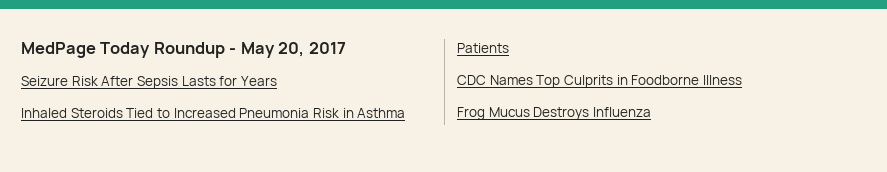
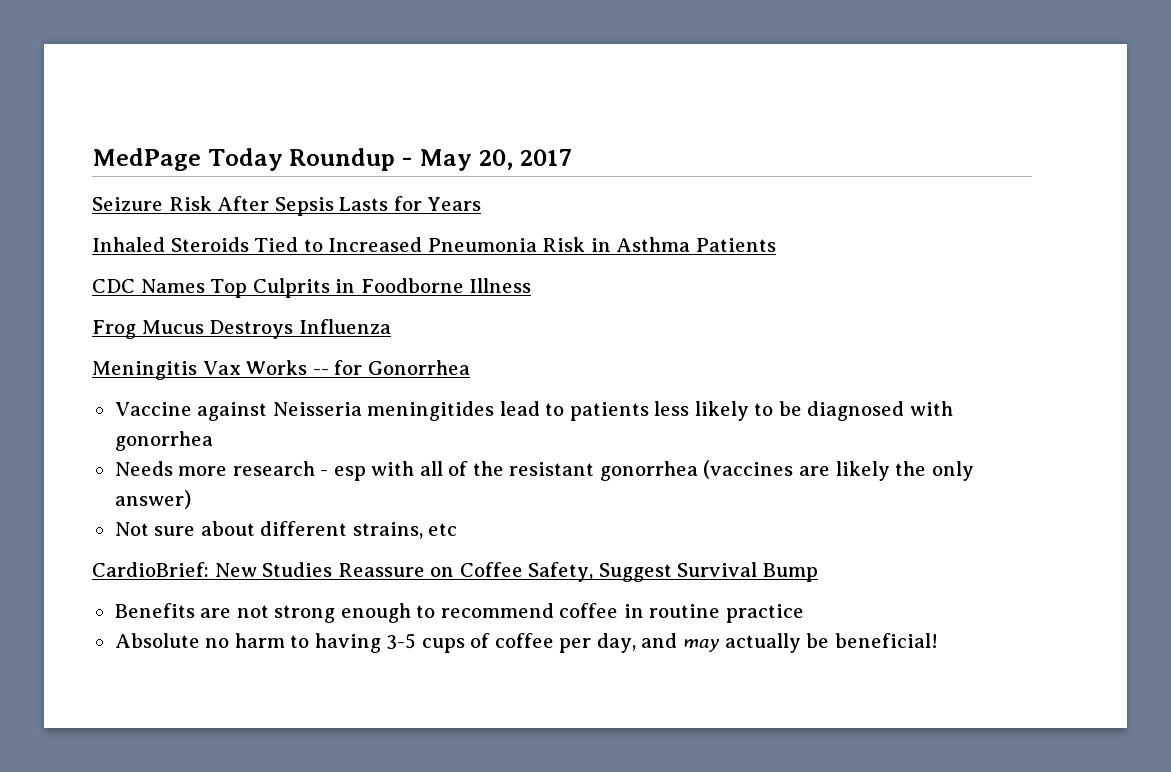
+ Meningitis Vax Works -- for Gonorrhea
+ Vaccine against Neisseria meningitides lead to patients less likely to be diagnosed with gonorrhea
+ Needs more research - esp with all of the resistant gonorrhea (vaccines are likely the only answer)
+ Not sure about different strains, etc
+ CardioBrief: New Studies Reassure on Coffee Safety, Suggest Survival Bump
+ Benefits are not strong enough to recommend coffee in routine practice
+ Absolute no harm to having 3-5 cups of coffee per day, and may actually be beneficial!

